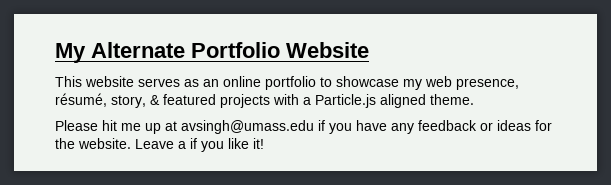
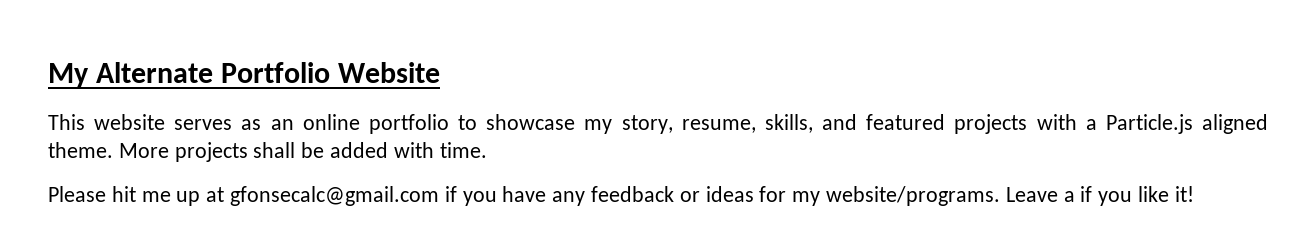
- This website serves as an online portfolio to showcase my web presence, résumé, story, & featured projects with a Particle.js aligned theme.
+ This website serves as an online portfolio to showcase my story, resume, skills, and featured projects with a Particle.js aligned theme. More projects shall be added with time.
- Please hit me up at avsingh@umass.edu if you have any feedback or ideas for the website.
+ Please hit me up at gfonsecalc@gmail.com if you have any feedback or ideas for my website/programs.

